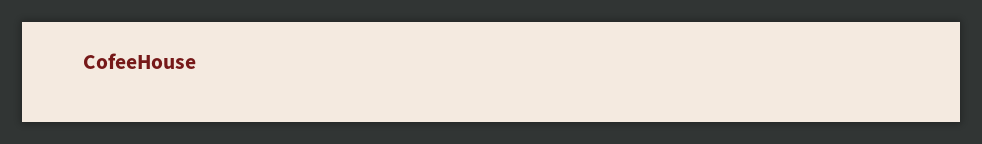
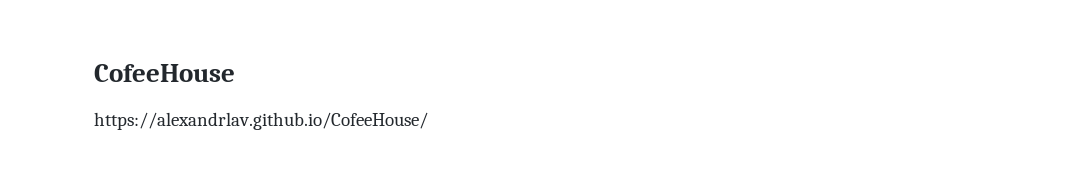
+ https://alexandrlav.github.io/CofeeHouse/

